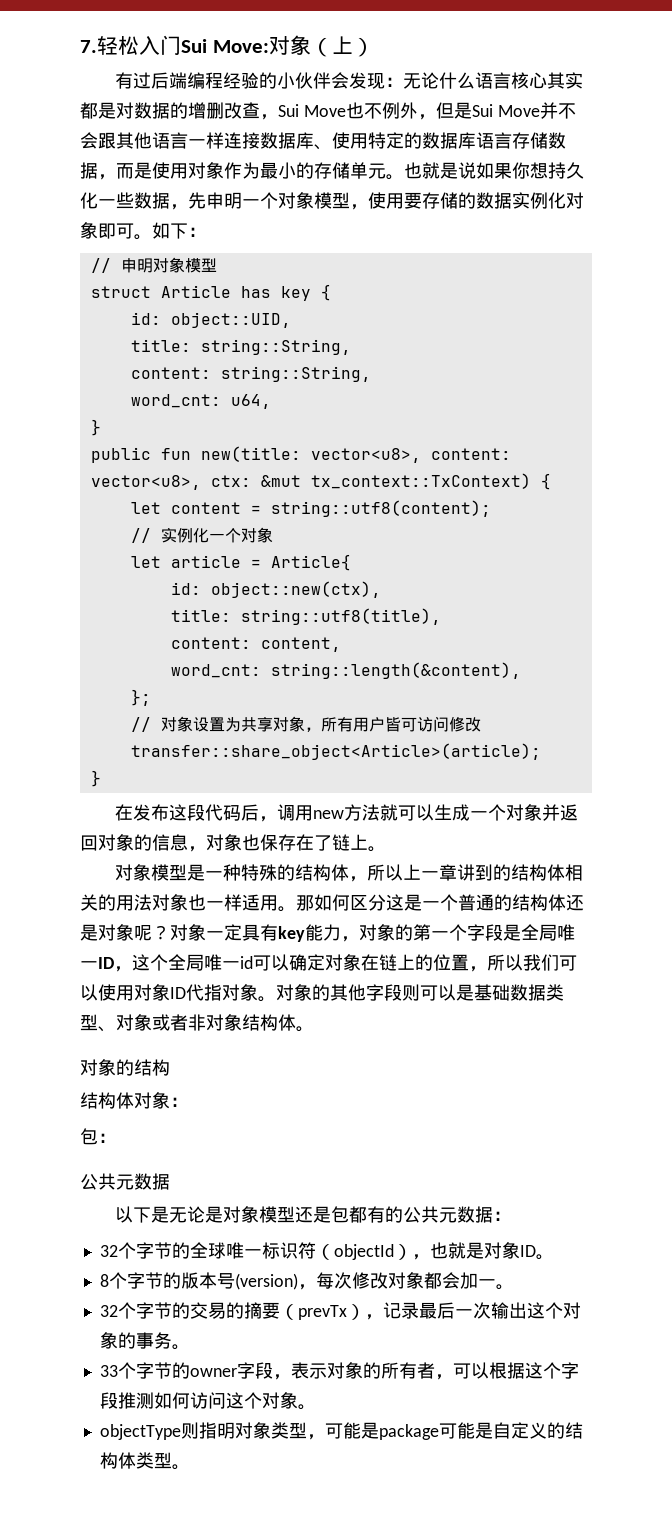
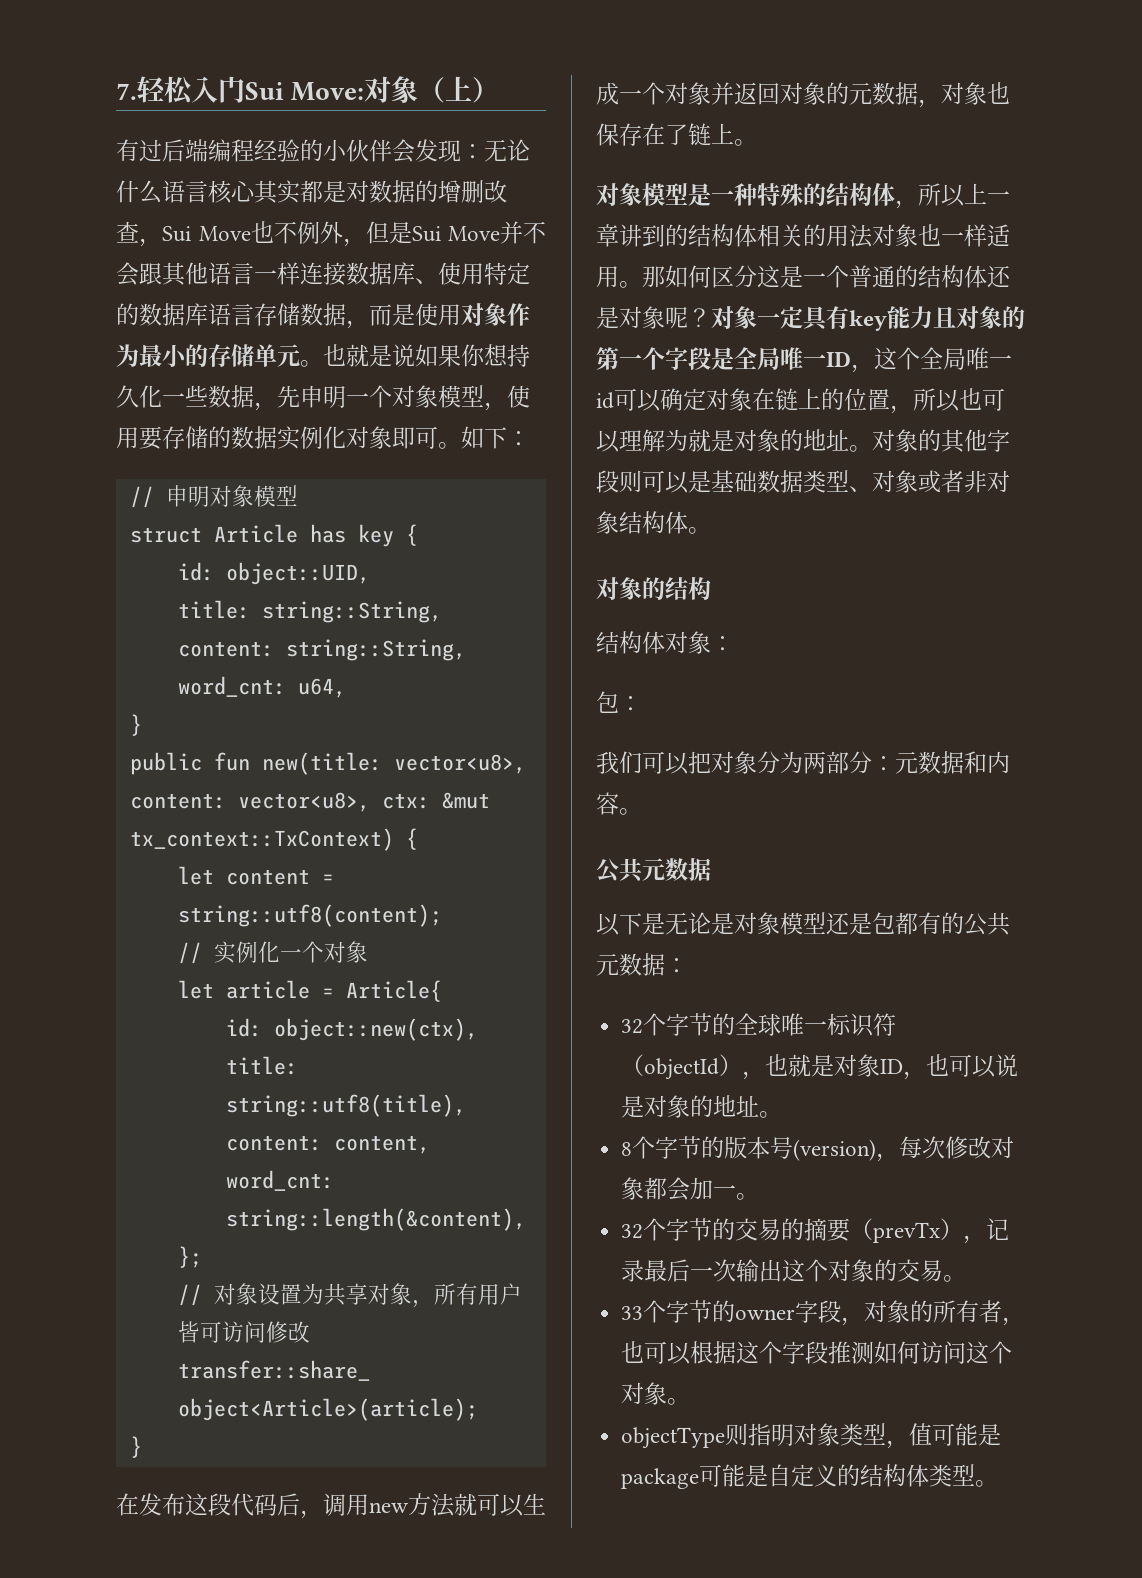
- 在发布这段代码后，调用new方法就可以生成一个对象并返回对象的信息，对象也保存在了链上。
+ 在发布这段代码后，调用new方法就可以生成一个对象并返回对象的元数据，对象也保存在了链上。
- 对象一定具有key能力，对象的第一个字段是全局唯一ID，这个全局唯一id可以确定对象在链上的位置，所以我们可以使用对象ID代指对象。
+ 对象一定具有key能力且对象的第一个字段是全局唯一ID，这个全局唯一id可以确定对象在链上的位置，所以也可以理解为就是对象的地址。
+ 我们可以把对象分为两部分：元数据和内容。
- 32个字节的全球唯一标识符（objectId），也就是对象ID。
+ 32个字节的全球唯一标识符（objectId），也就是对象ID，也可以说是对象的地址。
- 32个字节的交易的摘要（prevTx），记录最后一次输出这个对象的事务。
+ 32个字节的交易的摘要（prevTx），记录最后一次输出这个对象的交易。
- 33个字节的owner字段，表示对象的所有者，可以根据这个字段推测如何访问这个对象。
+ 33个字节的owner字段，对象的所有者，也可以根据这个字段推测如何访问这个对象。
- objectType则指明对象类型，可能是package可能是自定义的结构体类型。
+ objectType则指明对象类型，值可能是package可能是自定义的结构体类型。

